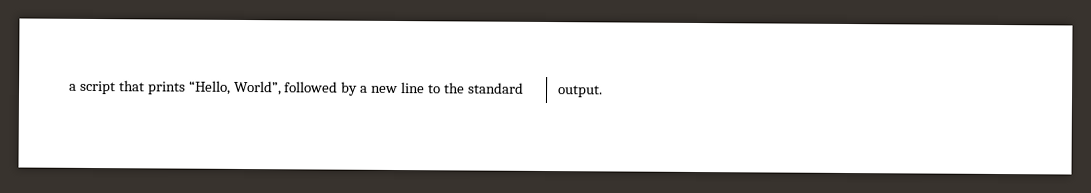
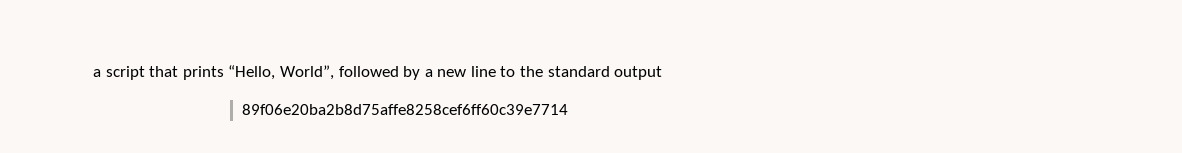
- a script that prints “Hello, World”, followed by a new line to the standard output.
+ a script that prints “Hello, World”, followed by a new line to the standard output
+ 89f06e20ba2b8d75affe8258cef6ff60c39e7714

